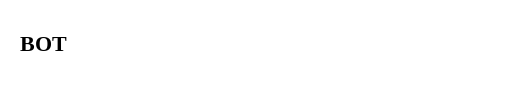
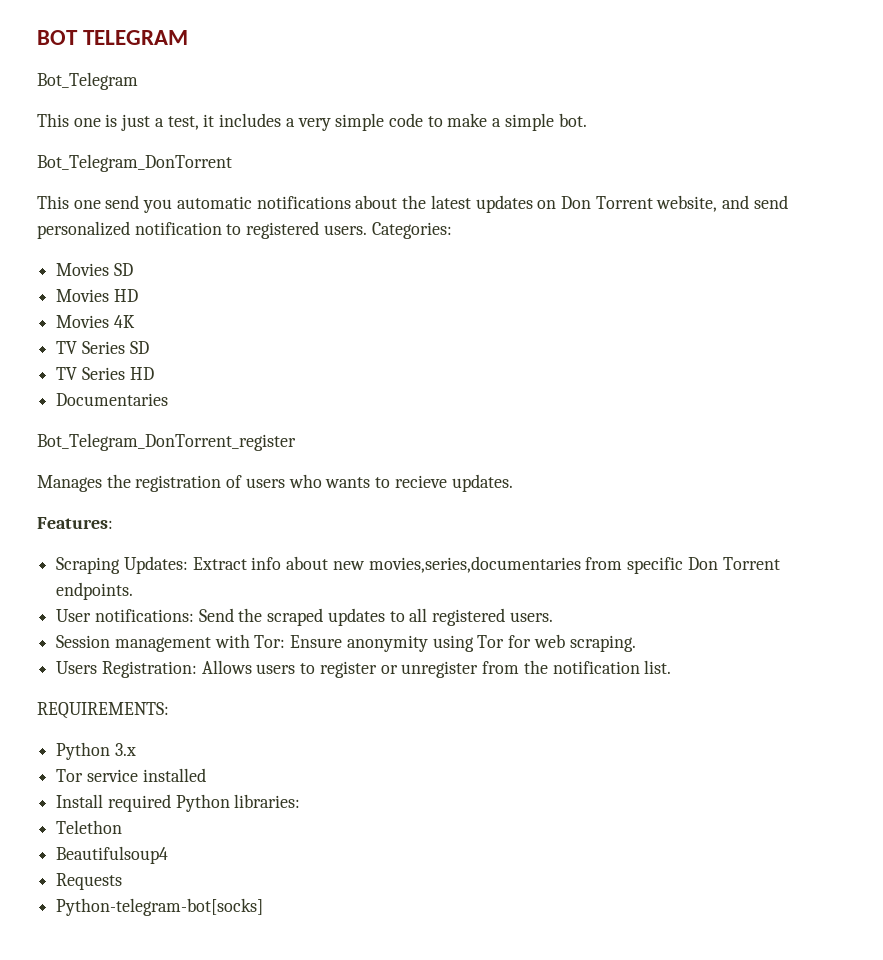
- BOT
+ BOT TELEGRAM
+ Bot_Telegram
+ This one is just a test, it includes a very simple code to make a simple bot.
+ Bot_Telegram_DonTorrent
+ This one send you automatic notifications about the latest updates on Don Torrent website, and send personalized notification to registered users. Categories:
+ Movies SD
+ Movies HD
+ Movies 4K
+ TV Series SD
+ TV Series HD
+ Documentaries
+ Bot_Telegram_DonTorrent_register
+ Manages the registration of users who wants to recieve updates.
+ Features:
+ Scraping Updates: Extract info about new movies,series,documentaries from specific Don Torrent endpoints.
+ User notifications: Send the scraped updates to all registered users.
+ Session management with Tor: Ensure anonymity using Tor for web scraping.
+ Users Registration: Allows users to register or unregister from the notification list.
+ REQUIREMENTS:
+ Python 3.x
+ Tor service installed
+ Install required Python libraries:
+ Telethon
+ Beautifulsoup4
+ Requests
+ Python-telegram-bot[socks]

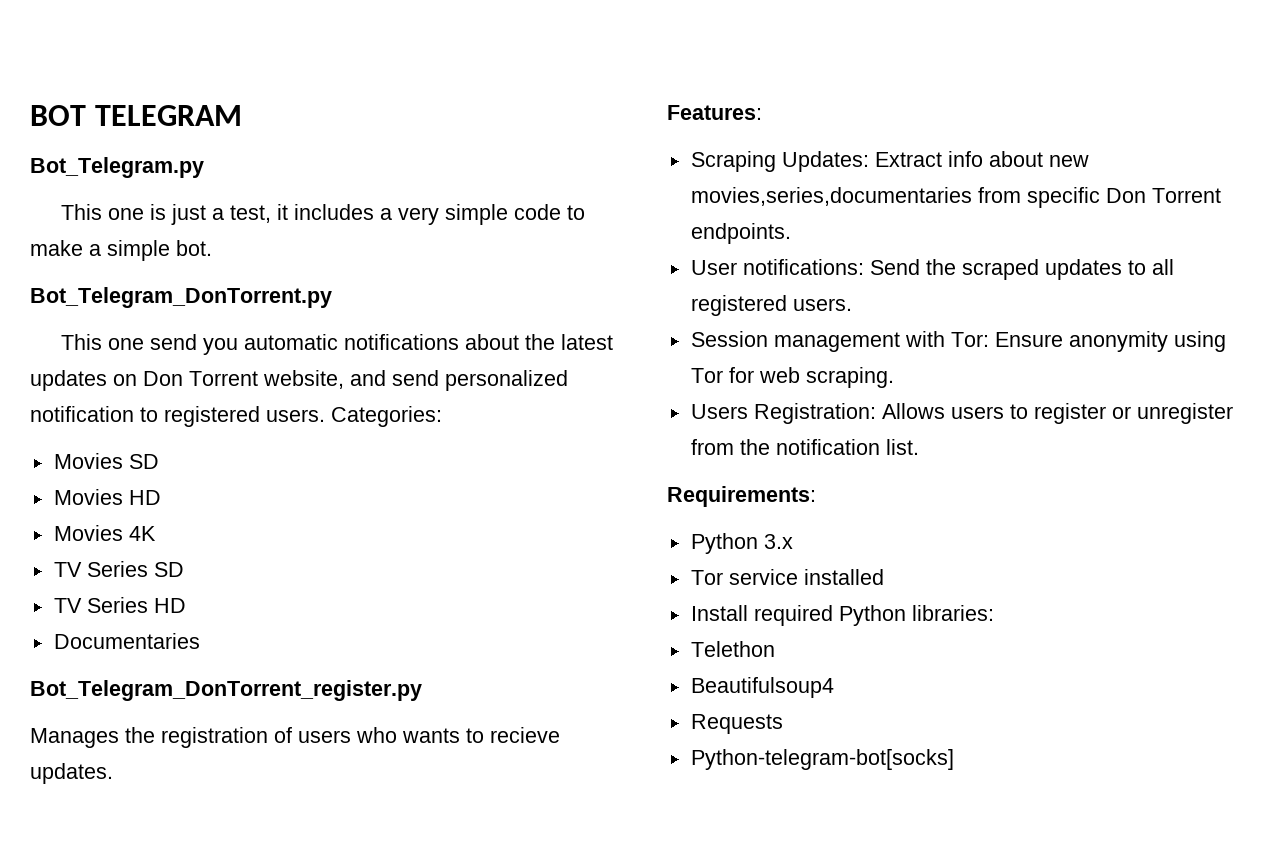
- Bot_Telegram
+ Bot_Telegram.py
- Bot_Telegram_DonTorrent
+ Bot_Telegram_DonTorrent.py
- Bot_Telegram_DonTorrent_register
+ Bot_Telegram_DonTorrent_register.py
- REQUIREMENTS:
+ Requirements:

